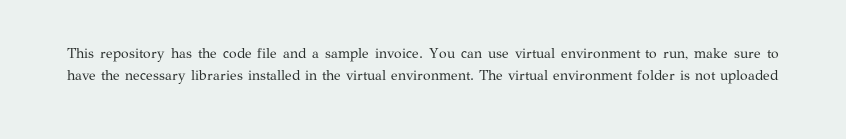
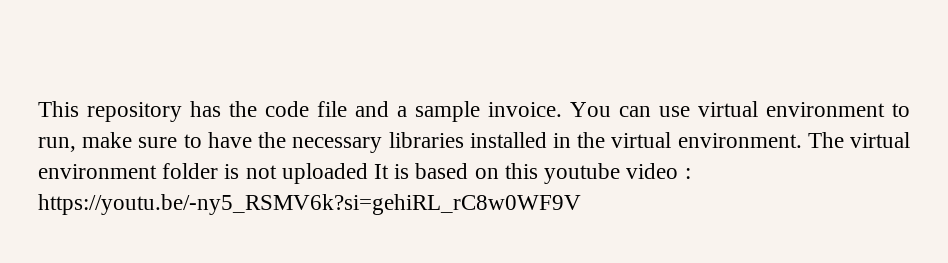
- The virtual environment folder is not uploaded
+ The virtual environment folder is not uploaded It is based on this youtube video : https://youtu.be/-ny5_RSMV6k?si=gehiRL_rC8w0WF9V

